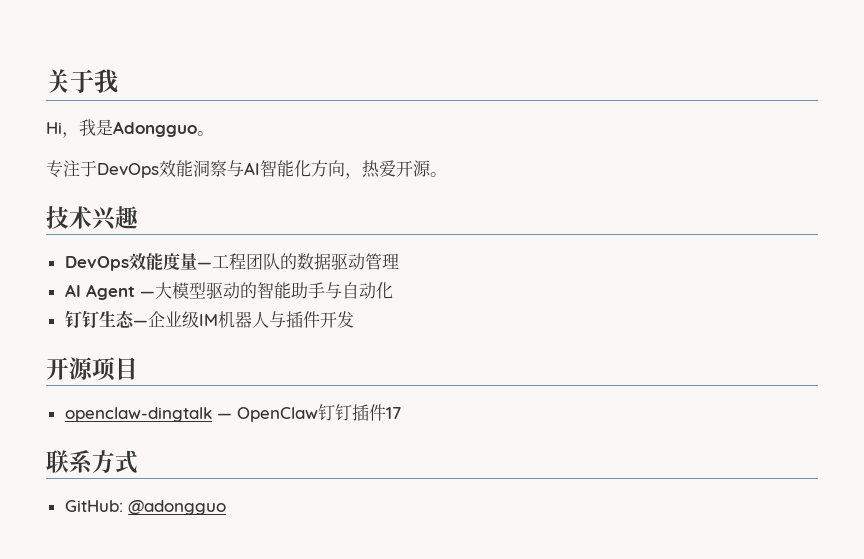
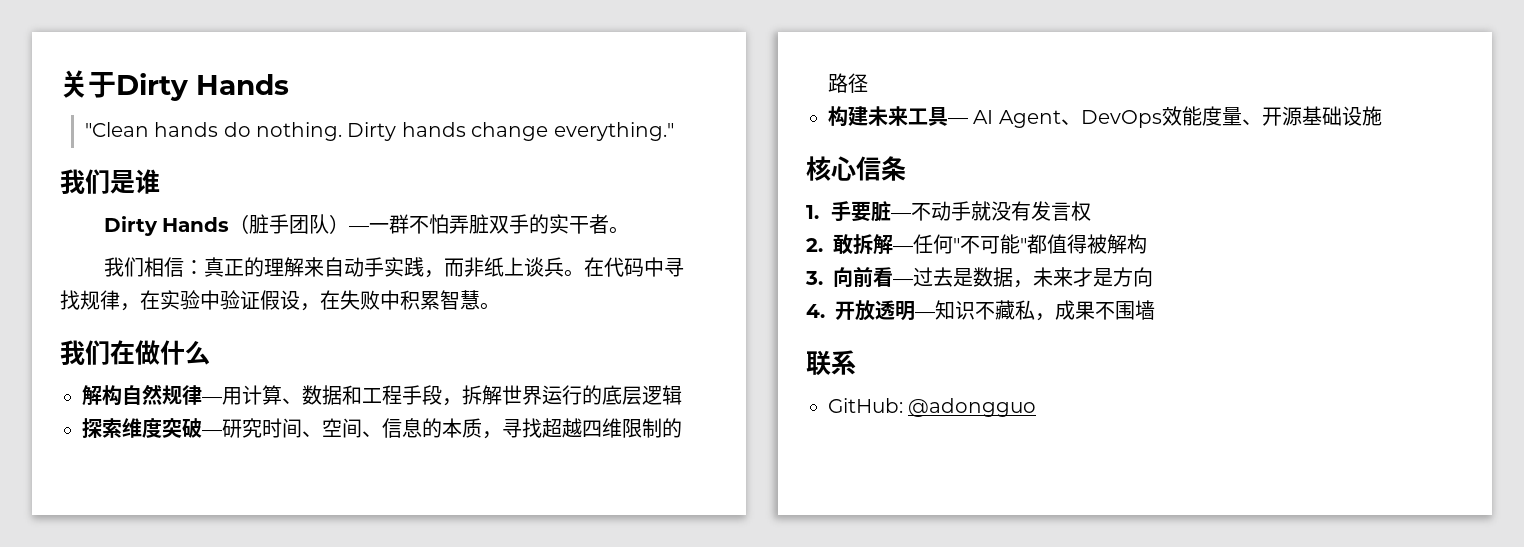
- 关于我
- Hi，我是Adongguo。
- 专注于DevOps效能洞察与AI智能化方向，热爱开源。
- 技术兴趣
- DevOps效能度量—工程团队的数据驱动管理
- AI Agent —大模型驱动的智能助手与自动化
- 钉钉生态—企业级IM机器人与插件开发
- 开源项目
- openclaw-dingtalk — OpenClaw钉钉插件17
+ 关于Dirty Hands
+ "Clean hands do nothing. Dirty hands change everything."
+ 我们是谁
+ Dirty Hands（脏手团队）—一群不怕弄脏双手的实干者。
+ 我们相信：真正的理解来自动手实践，而非纸上谈兵。在代码中寻找规律，在实验中验证假设，在失败中积累智慧。
+ 我们在做什么
+ 解构自然规律—用计算、数据和工程手段，拆解世界运行的底层逻辑
+ 探索维度突破—研究时间、空间、信息的本质，寻找超越四维限制的路径
+ 构建未来工具— AI Agent、DevOps效能度量、开源基础设施
+ 核心信条
+ 1.手要脏—不动手就没有发言权
+ 2.敢拆解—任何"不可能"都值得被解构
+ 3.向前看—过去是数据，未来才是方向
+ 4.开放透明—知识不藏私，成果不围墙
- 联系方式
+ 联系

